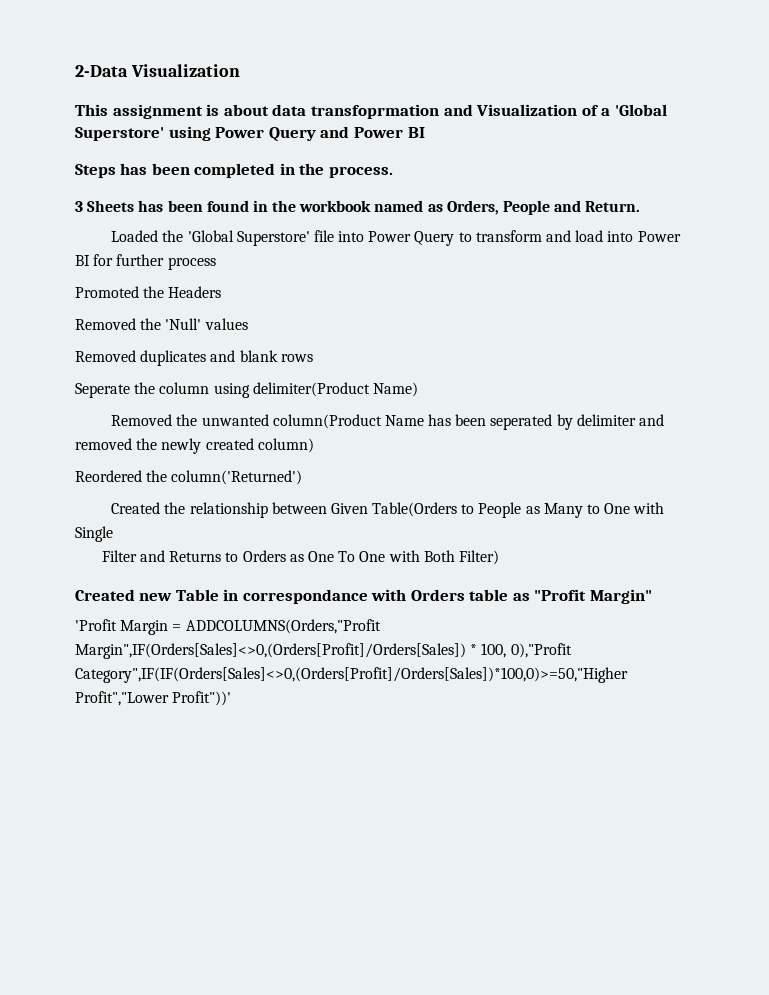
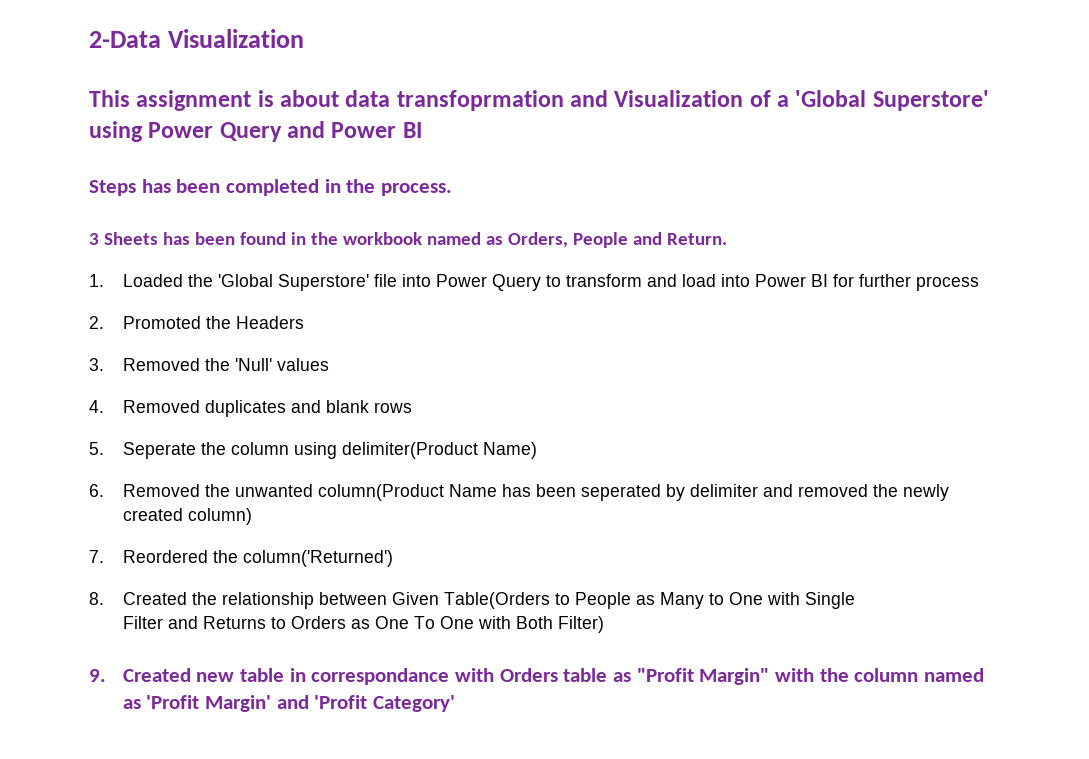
- Loaded the 'Global Superstore' file into Power Query to transform and load into Power BI for further process
+ 1. Loaded the 'Global Superstore' file into Power Query to transform and load into Power BI for further process
- Promoted the Headers
+ 2. Promoted the Headers
- Removed the 'Null' values
+ 3. Removed the 'Null' values
- Removed duplicates and blank rows
+ 4. Removed duplicates and blank rows
- Seperate the column using delimiter(Product Name)
+ 5. Seperate the column using delimiter(Product Name)
- Removed the unwanted column(Product Name has been seperated by delimiter and removed the newly created column)
+ 6. Removed the unwanted column(Product Name has been seperated by delimiter and removed the newly created column)
- Reordered the column('Returned')
+ 7. Reordered the column('Returned')
- Created the relationship between Given Table(Orders to People as Many to One with Single
+ 8. Created the relationship between Given Table(Orders to People as Many to One with Single
- Created new Table in correspondance with Orders table as "Profit Margin"
- 'Profit Margin = ADDCOLUMNS(Orders,"Profit Margin",IF(Orders[Sales]<>0,(Orders[Profit]/Orders[Sales]) * 100, 0),"Profit Category",IF(IF(Orders[Sales]<>0,(Orders[Profit]/Orders[Sales])*100,0)>=50,"Higher Profit","Lower Profit"))'
+ 9. Created new table in correspondance with Orders table as "Profit Margin" with the column named as 'Profit Margin' and 'Profit Category'

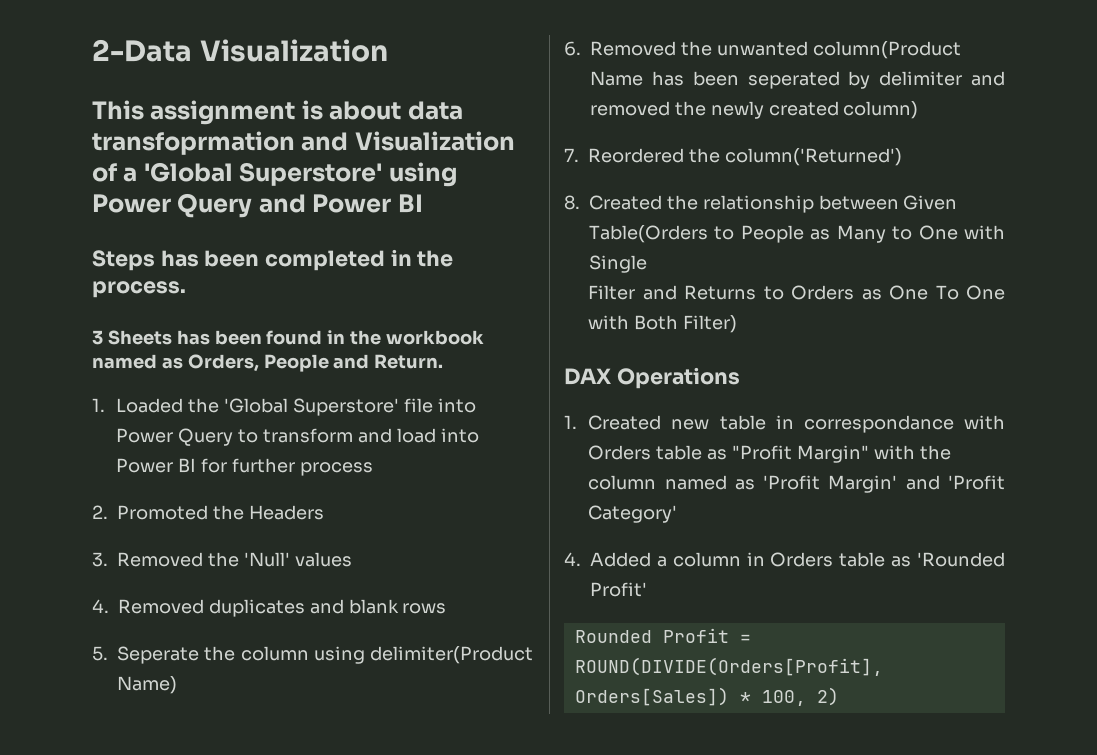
- 9. Created new table in correspondance with Orders table as "Profit Margin" with the column named as 'Profit Margin' and 'Profit Category'
+ DAX Operations
+ 1. Created new table in correspondance with Orders table as "Profit Margin" with the column named as 'Profit Margin' and 'Profit Category'
+ 4. Added a column in Orders table as 'Rounded Profit'
+ Rounded Profit = ROUND(DIVIDE(Orders[Profit], Orders[Sales]) * 100, 2)

